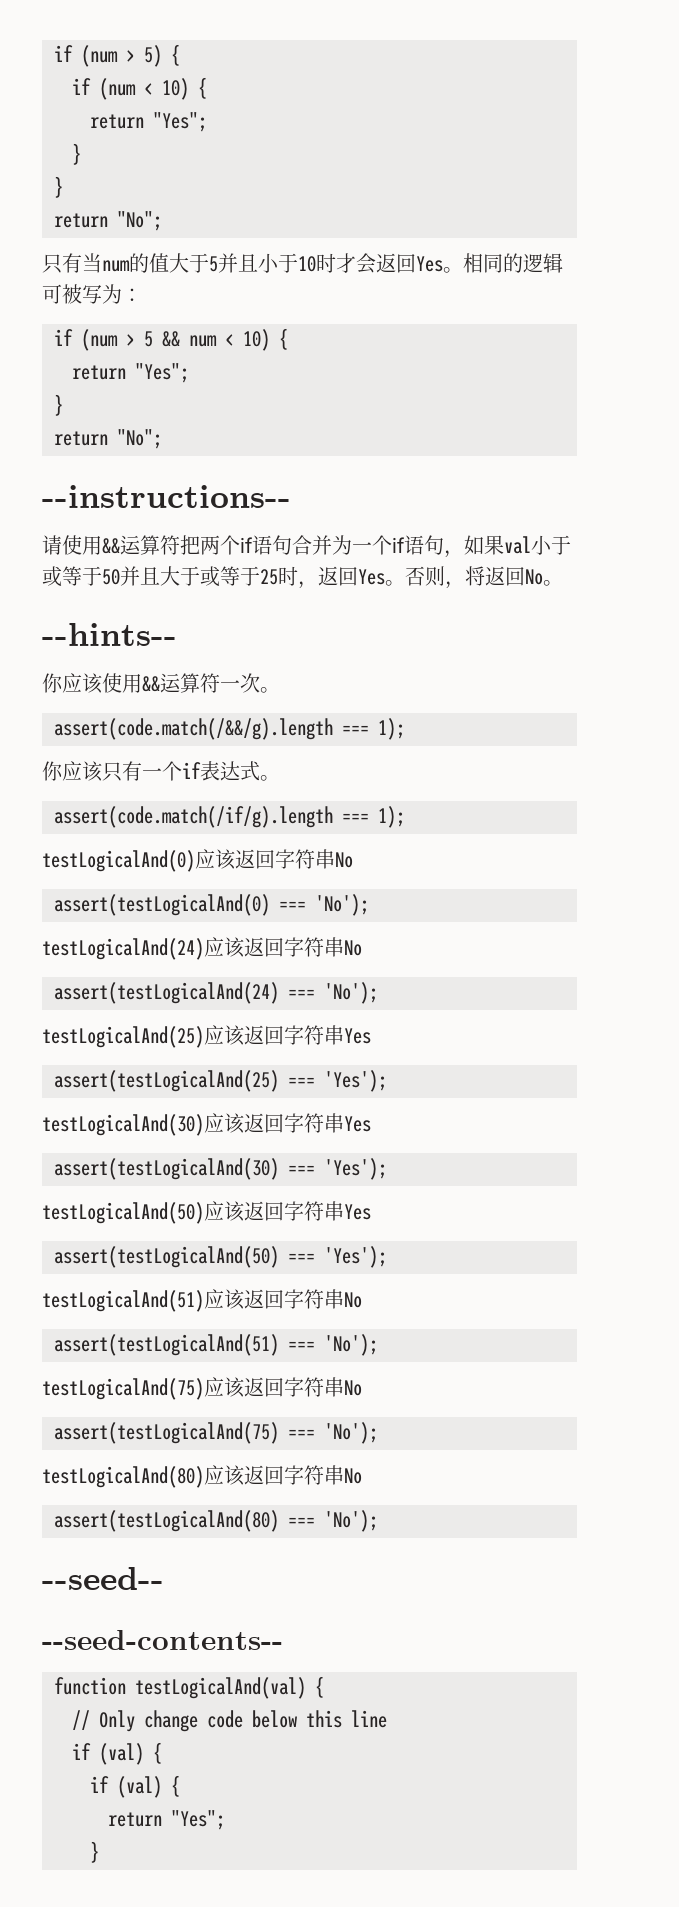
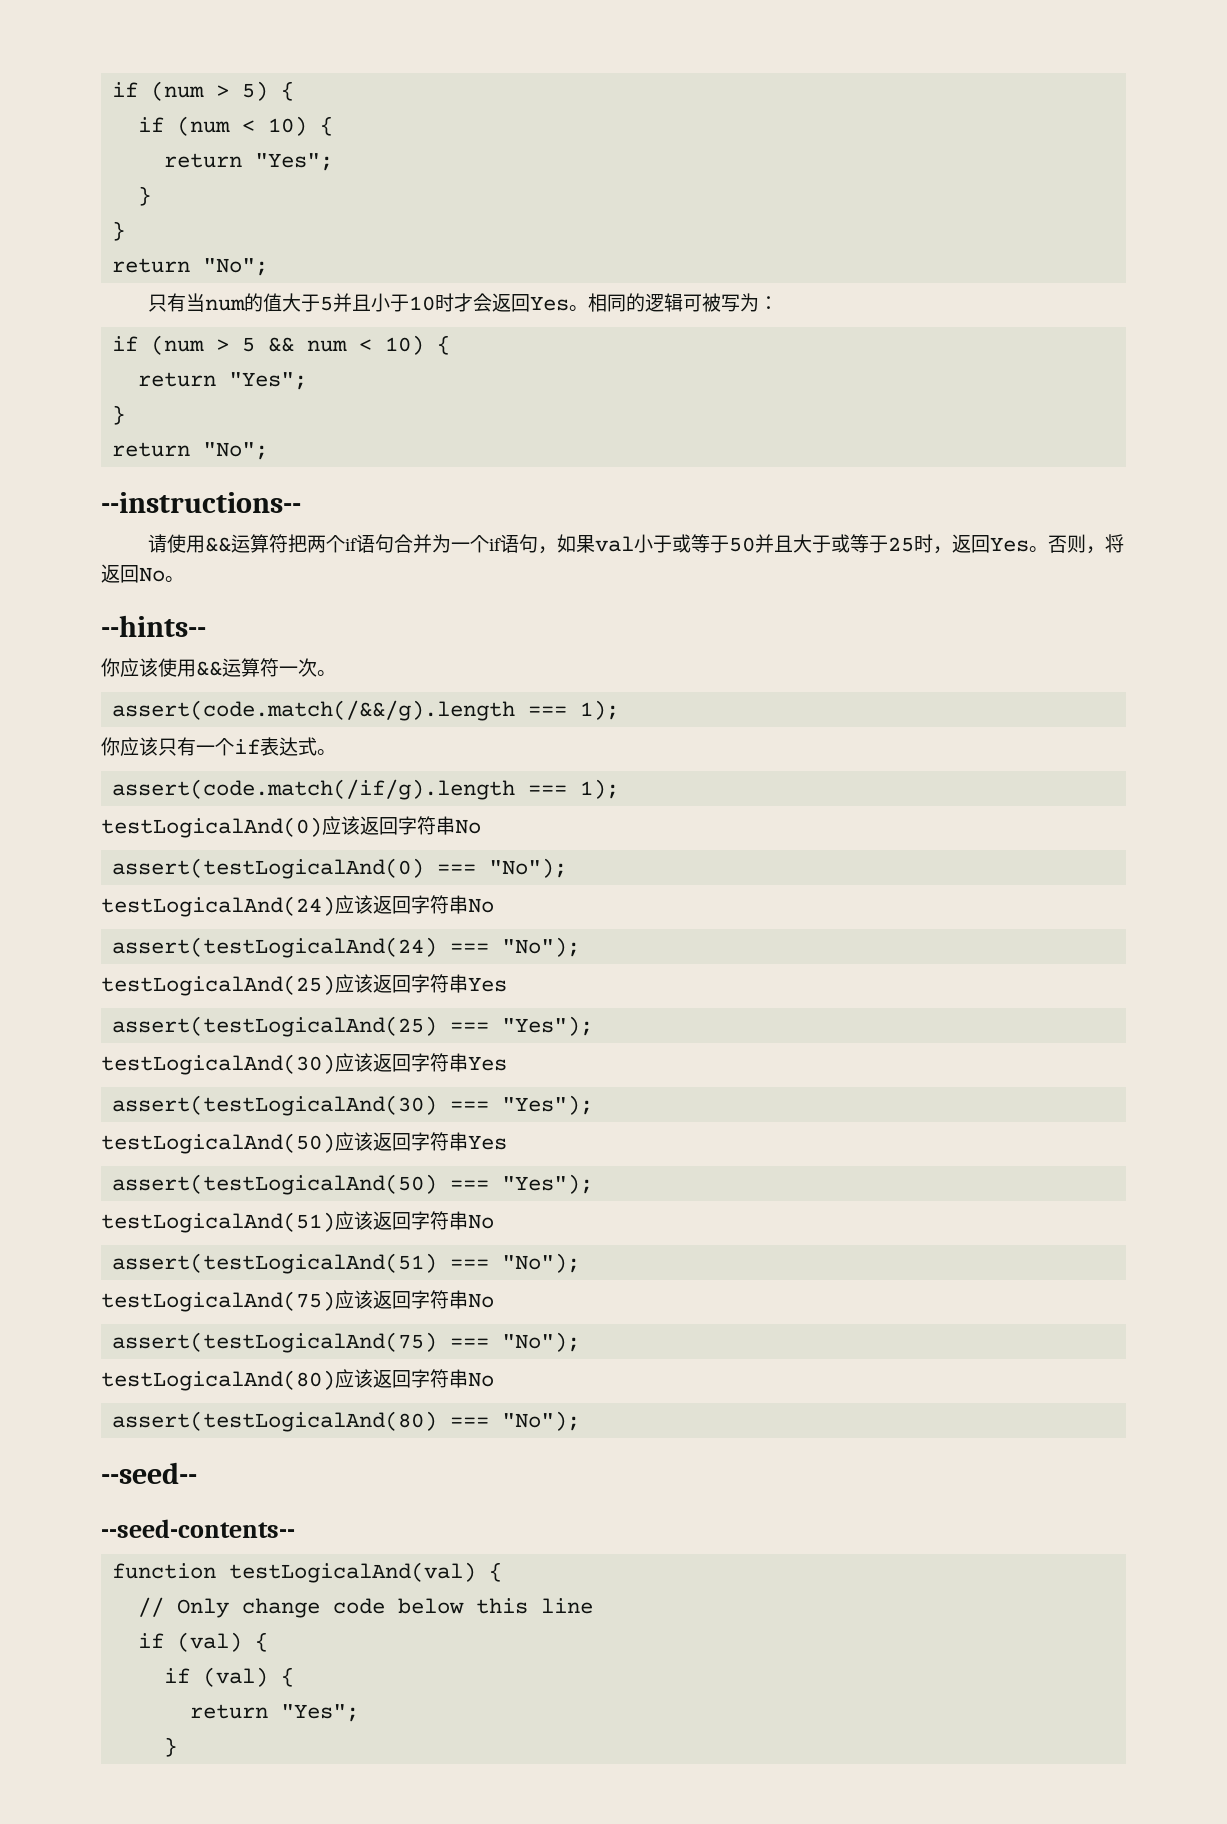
- assert(testLogicalAnd(0) === 'No');
+ assert(testLogicalAnd(0) === "No");
- assert(testLogicalAnd(24) === 'No');
+ assert(testLogicalAnd(24) === "No");
- assert(testLogicalAnd(25) === 'Yes');
+ assert(testLogicalAnd(25) === "Yes");
- assert(testLogicalAnd(30) === 'Yes');
+ assert(testLogicalAnd(30) === "Yes");
- assert(testLogicalAnd(50) === 'Yes');
+ assert(testLogicalAnd(50) === "Yes");
- assert(testLogicalAnd(51) === 'No');
+ assert(testLogicalAnd(51) === "No");
- assert(testLogicalAnd(75) === 'No');
+ assert(testLogicalAnd(75) === "No");
- assert(testLogicalAnd(80) === 'No');
+ assert(testLogicalAnd(80) === "No");

